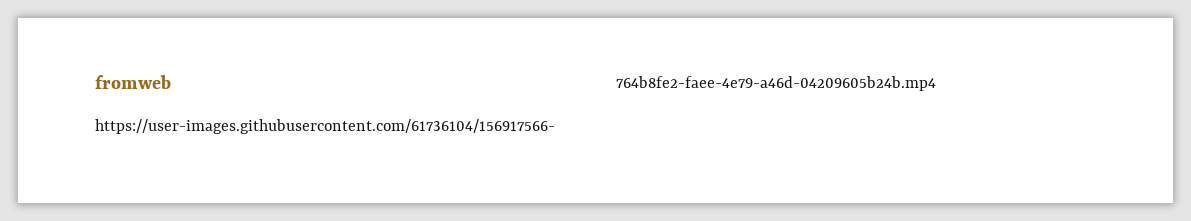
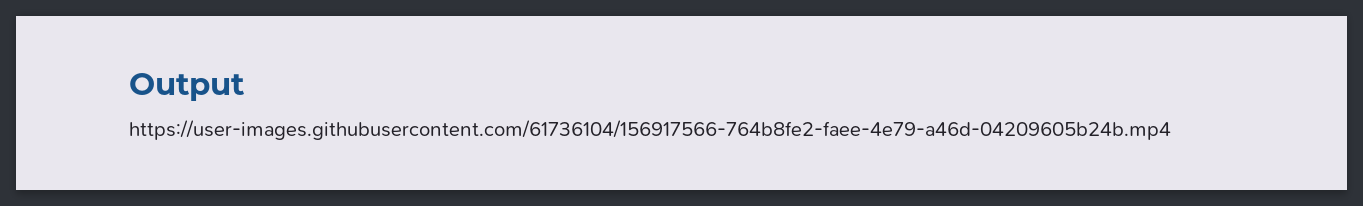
- fromweb
+ Output

